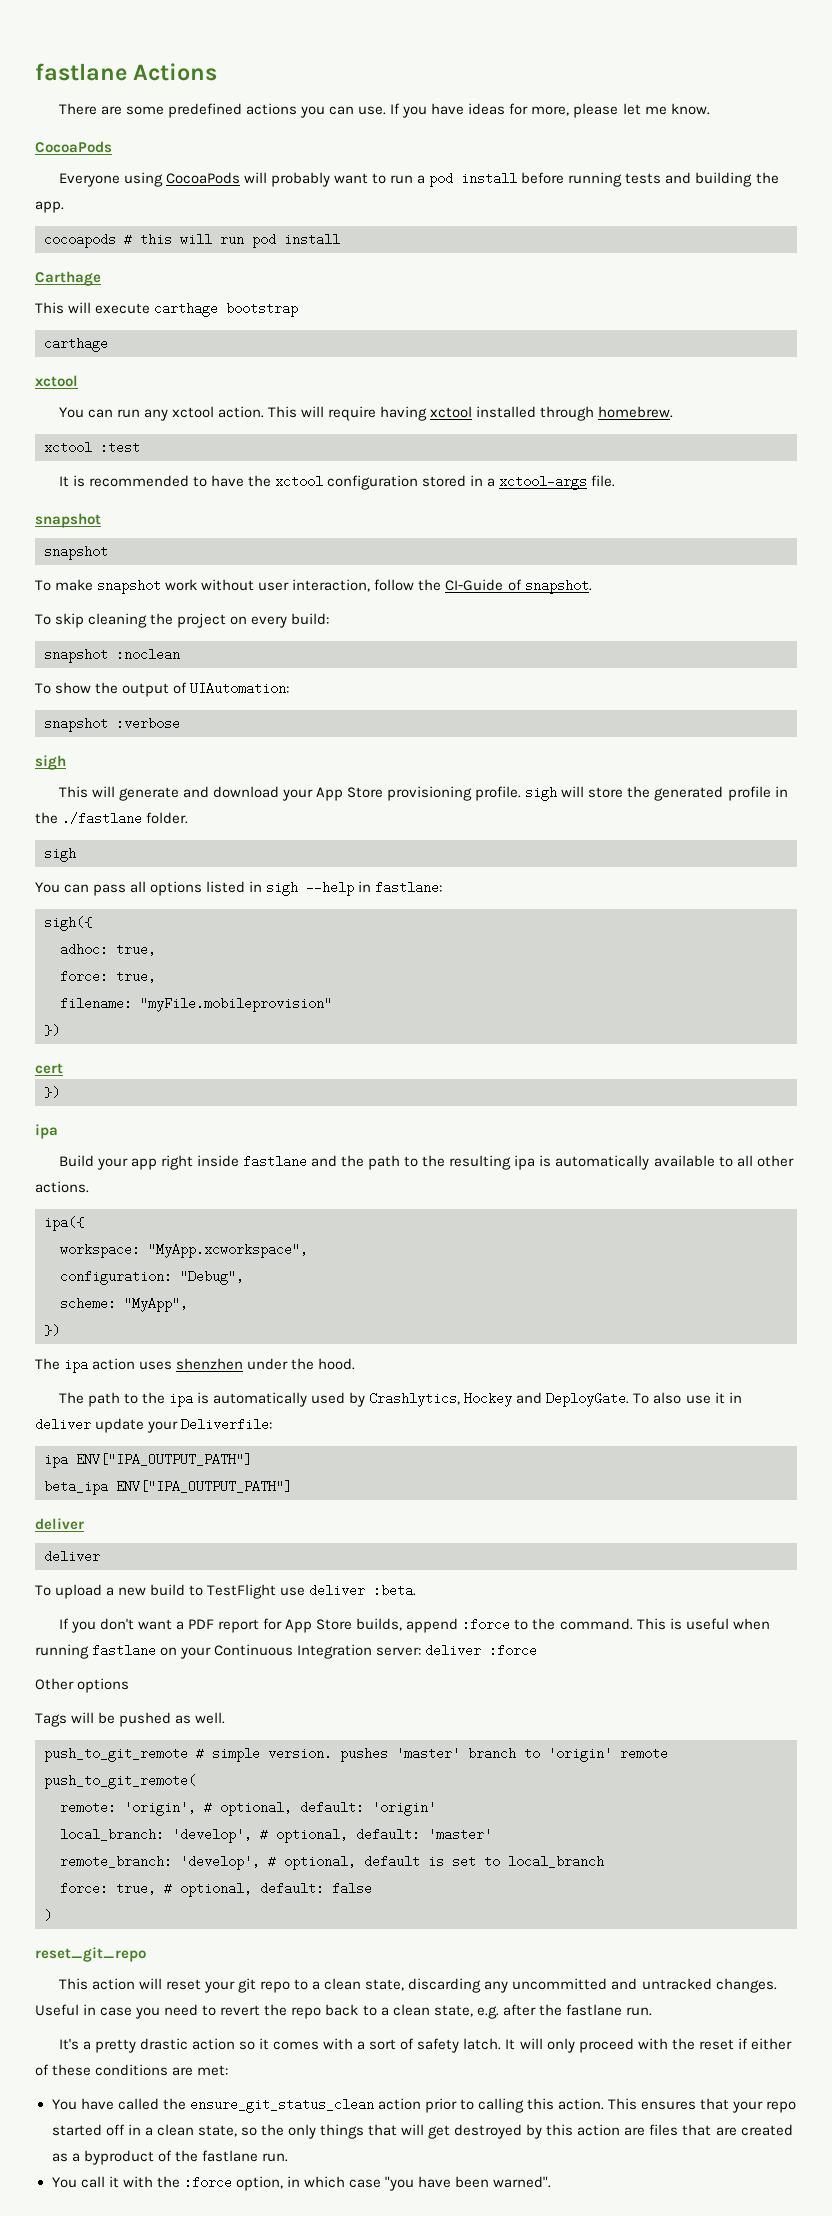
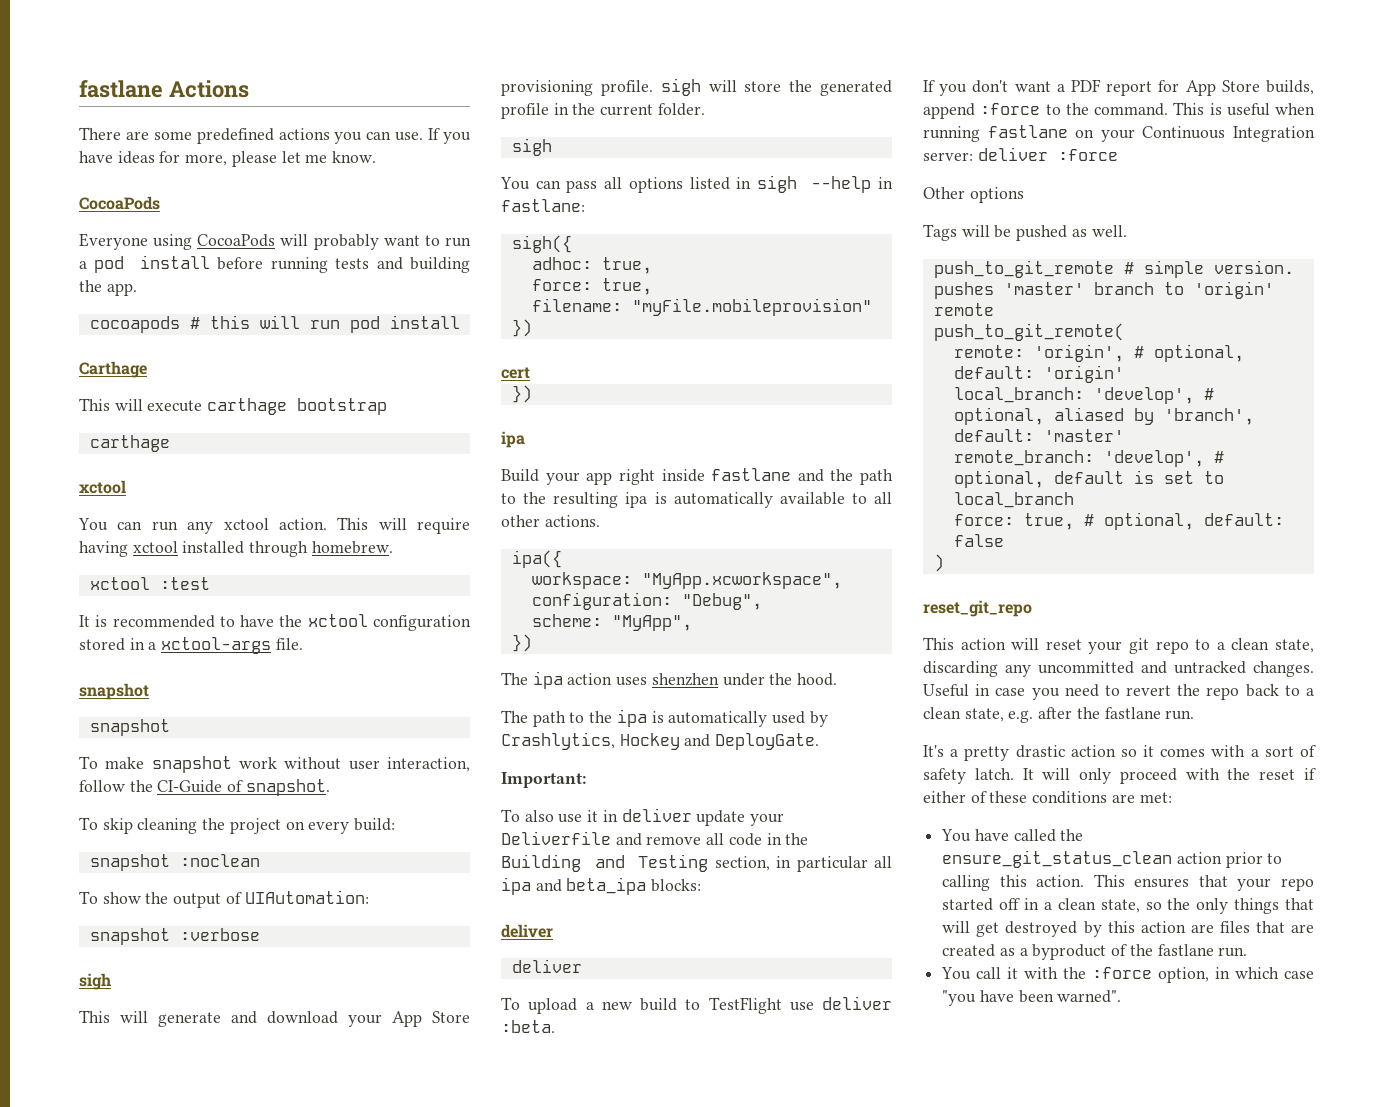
- This will generate and download your App Store provisioning profile. sigh will store the generated profile in the ./fastlane folder.
+ This will generate and download your App Store provisioning profile. sigh will store the generated profile in the current folder.
- The path to the ipa is automatically used by Crashlytics, Hockey and DeployGate. To also use it in deliver update your Deliverfile:
- ipa ENV["IPA_OUTPUT_PATH"]
- beta_ipa ENV["IPA_OUTPUT_PATH"]
+ The path to the ipa is automatically used by Crashlytics, Hockey and DeployGate.
+ Important:
+ To also use it in deliver update your Deliverfile and remove all code in the Building and Testing section, in particular all ipa and beta_ipa blocks:
- local_branch: 'develop', # optional, default: 'master'
+ local_branch: 'develop', # optional, aliased by 'branch', default: 'master'

